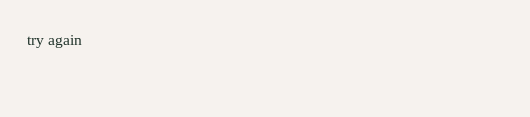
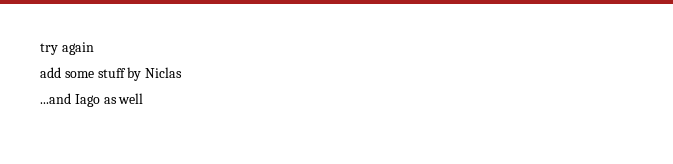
+ add some stuff by Niclas
+ ...and Iago as well

